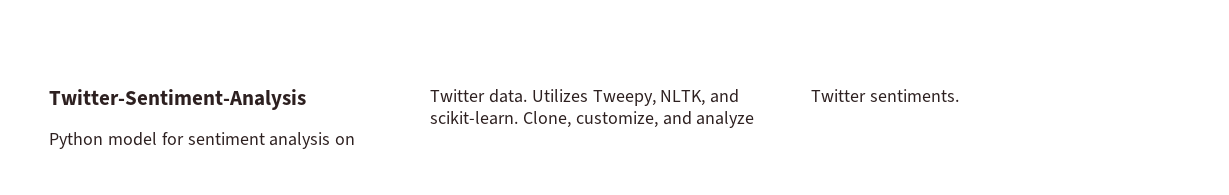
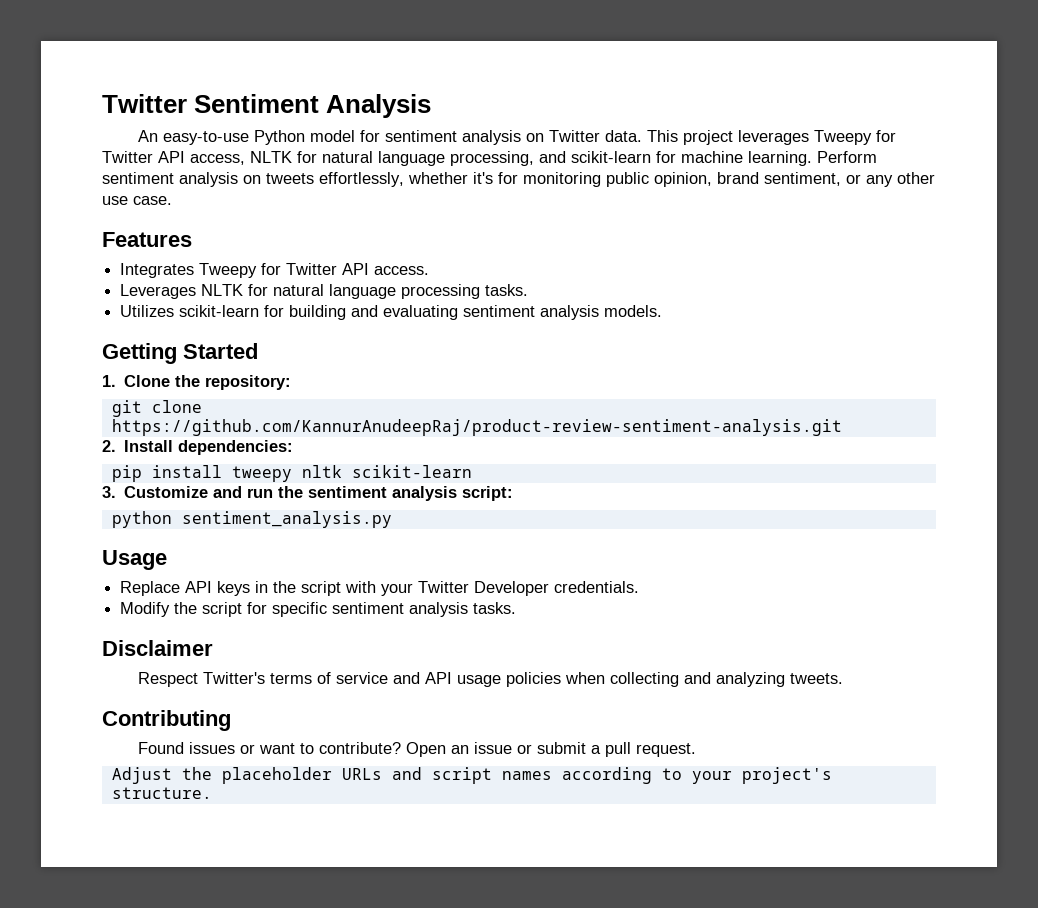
- Twitter-Sentiment-Analysis
- Python model for sentiment analysis on Twitter data.
+ Twitter Sentiment Analysis
+ An easy-to-use Python model for sentiment analysis on Twitter data.
- Utilizes Tweepy, NLTK, and scikit-learn. Clone, customize, and analyze Twitter sentiments.
+ This project leverages Tweepy for Twitter API access, NLTK for natural language processing, and scikit-learn for machine learning. Perform sentiment analysis on tweets effortlessly, whether it's for monitoring public opinion, brand sentiment, or any other use case.
+ Features
+ Integrates Tweepy for Twitter API access.
+ Leverages NLTK for natural language processing tasks.
+ Utilizes scikit-learn for building and evaluating sentiment analysis models.
+ Getting Started
+ 1. Clone the repository:
+ git clone https://github.com/KannurAnudeepRaj/product-review-sentiment-analysis.git
+ 2. Install dependencies:
+ pip install tweepy nltk scikit-learn
+ 3. Customize and run the sentiment analysis script:
+ python sentiment_analysis.py
+ Usage
+ Replace API keys in the script with your Twitter Developer credentials.
+ Modify the script for specific sentiment analysis tasks.
+ Disclaimer
+ Respect Twitter's terms of service and API usage policies when collecting and analyzing tweets.
+ Contributing
+ Found issues or want to contribute? Open an issue or submit a pull request.
+ Adjust the placeholder URLs and script names according to your project's structure.

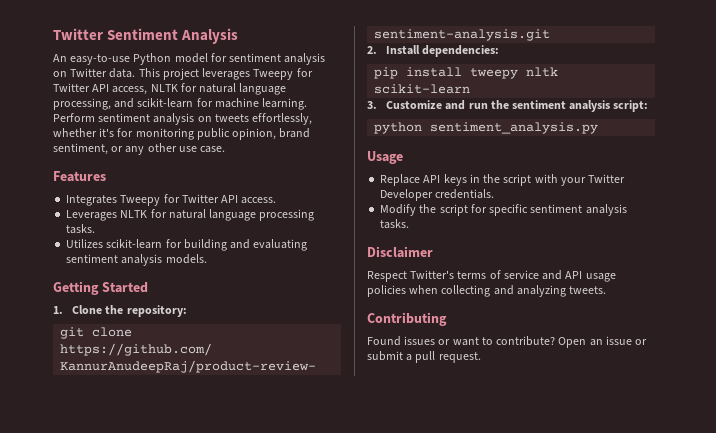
- Adjust the placeholder URLs and script names according to your project's structure.

